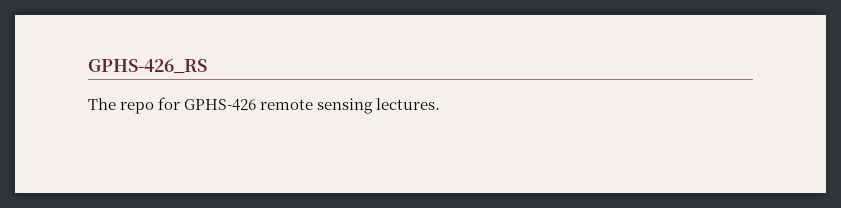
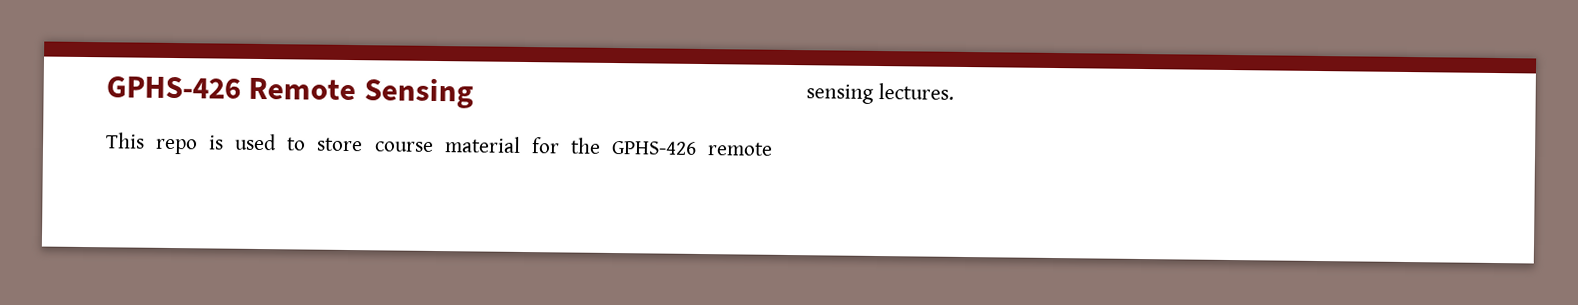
- GPHS-426_RS
- The repo for GPHS-426 remote sensing lectures.
+ GPHS-426 Remote Sensing
+ This repo is used to store course material for the GPHS-426 remote sensing lectures.

